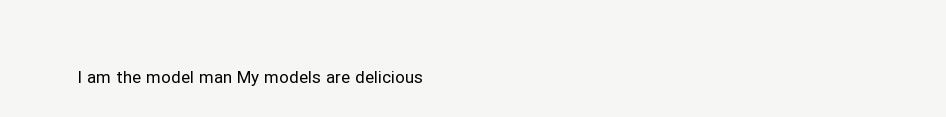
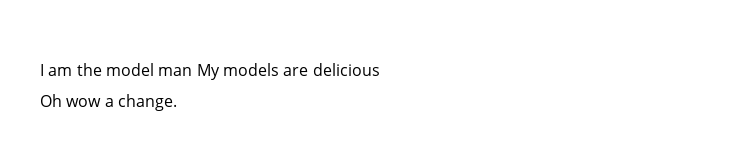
+ Oh wow a change.

